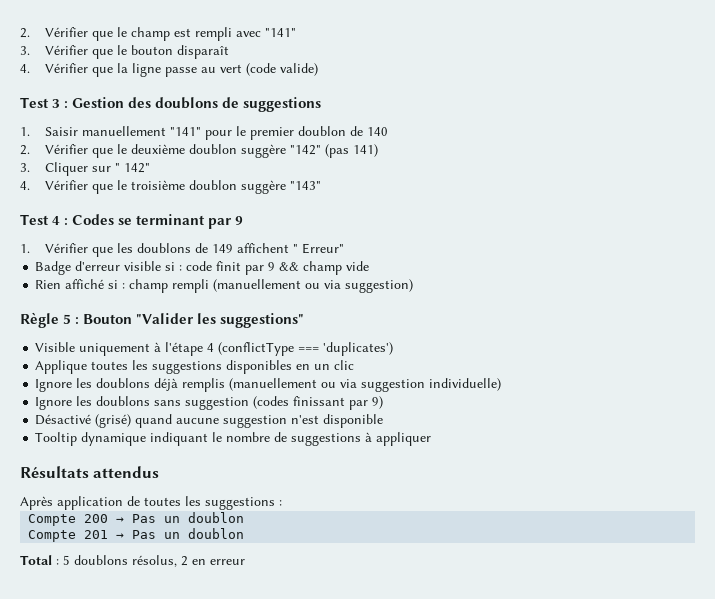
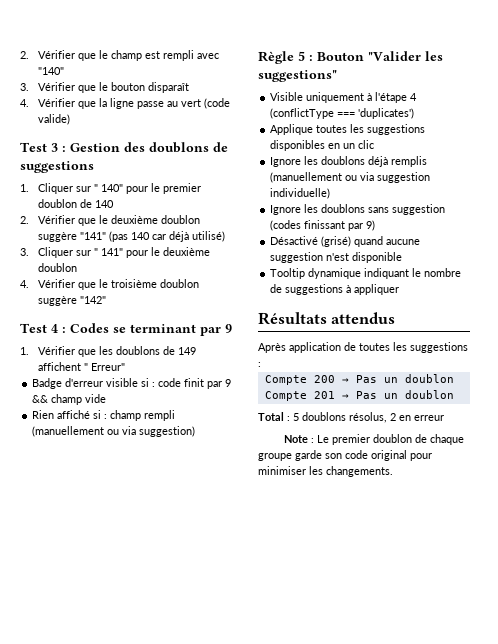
- 2. Vérifier que le champ est rempli avec "141"
+ 2. Vérifier que le champ est rempli avec "140"
- 1. Saisir manuellement "141" pour le premier doublon de 140
+ 1. Cliquer sur " 140" pour le premier doublon de 140
- 2. Vérifier que le deuxième doublon suggère "142" (pas 141)
+ 2. Vérifier que le deuxième doublon suggère "141" (pas 140 car déjà utilisé)
- 3. Cliquer sur " 142"
+ 3. Cliquer sur " 141" pour le deuxième doublon
- 4. Vérifier que le troisième doublon suggère "143"
+ 4. Vérifier que le troisième doublon suggère "142"
+ Note : Le premier doublon de chaque groupe garde son code original pour minimiser les changements.

